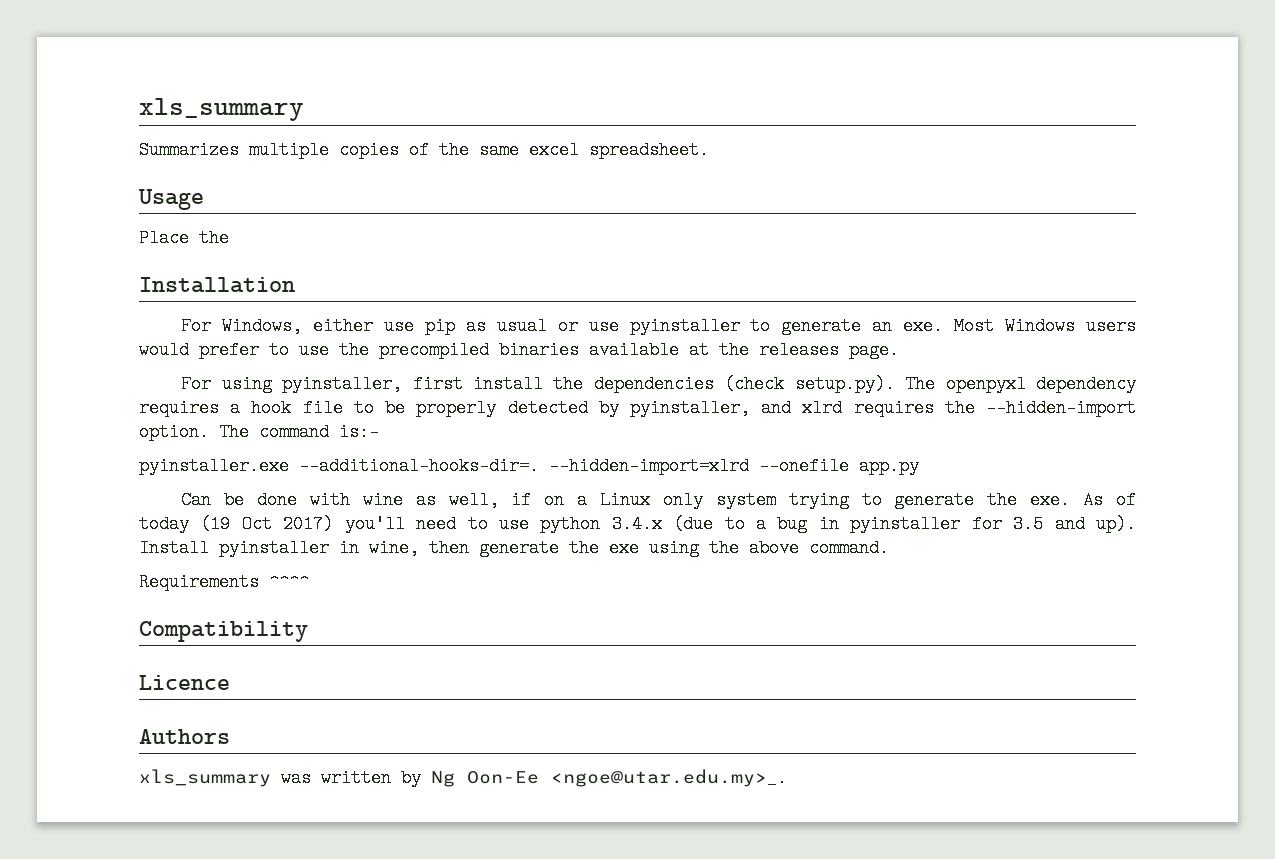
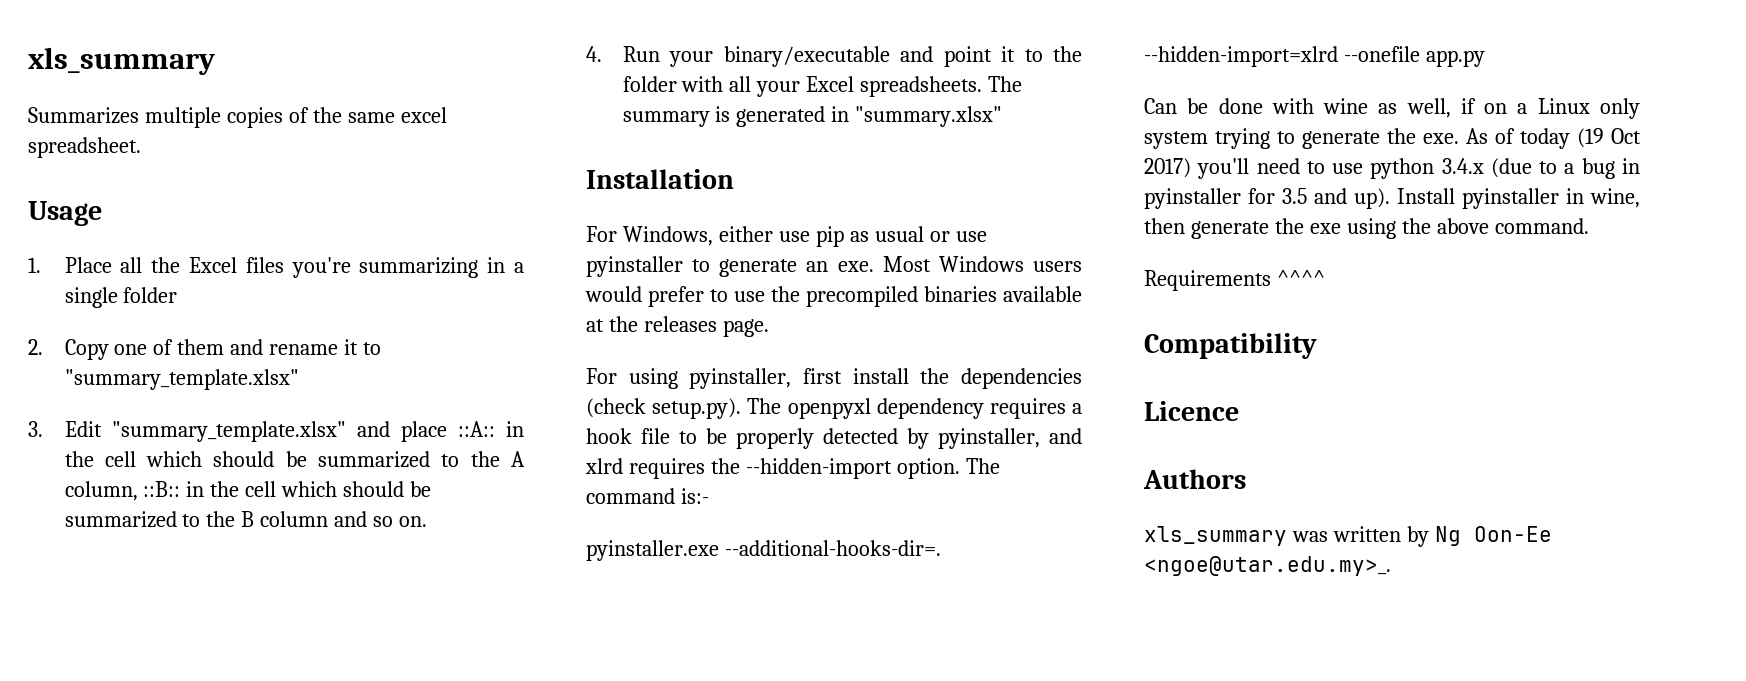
- Place the
+ 1. Place all the Excel files you're summarizing in a single folder
+ 2. Copy one of them and rename it to "summary_template.xlsx"
+ 3. Edit "summary_template.xlsx" and place ::A:: in the cell which should be summarized to the A column, ::B:: in the cell which should be summarized to the B column and so on.
+ 4. Run your binary/executable and point it to the folder with all your Excel spreadsheets. The summary is generated in "summary.xlsx"

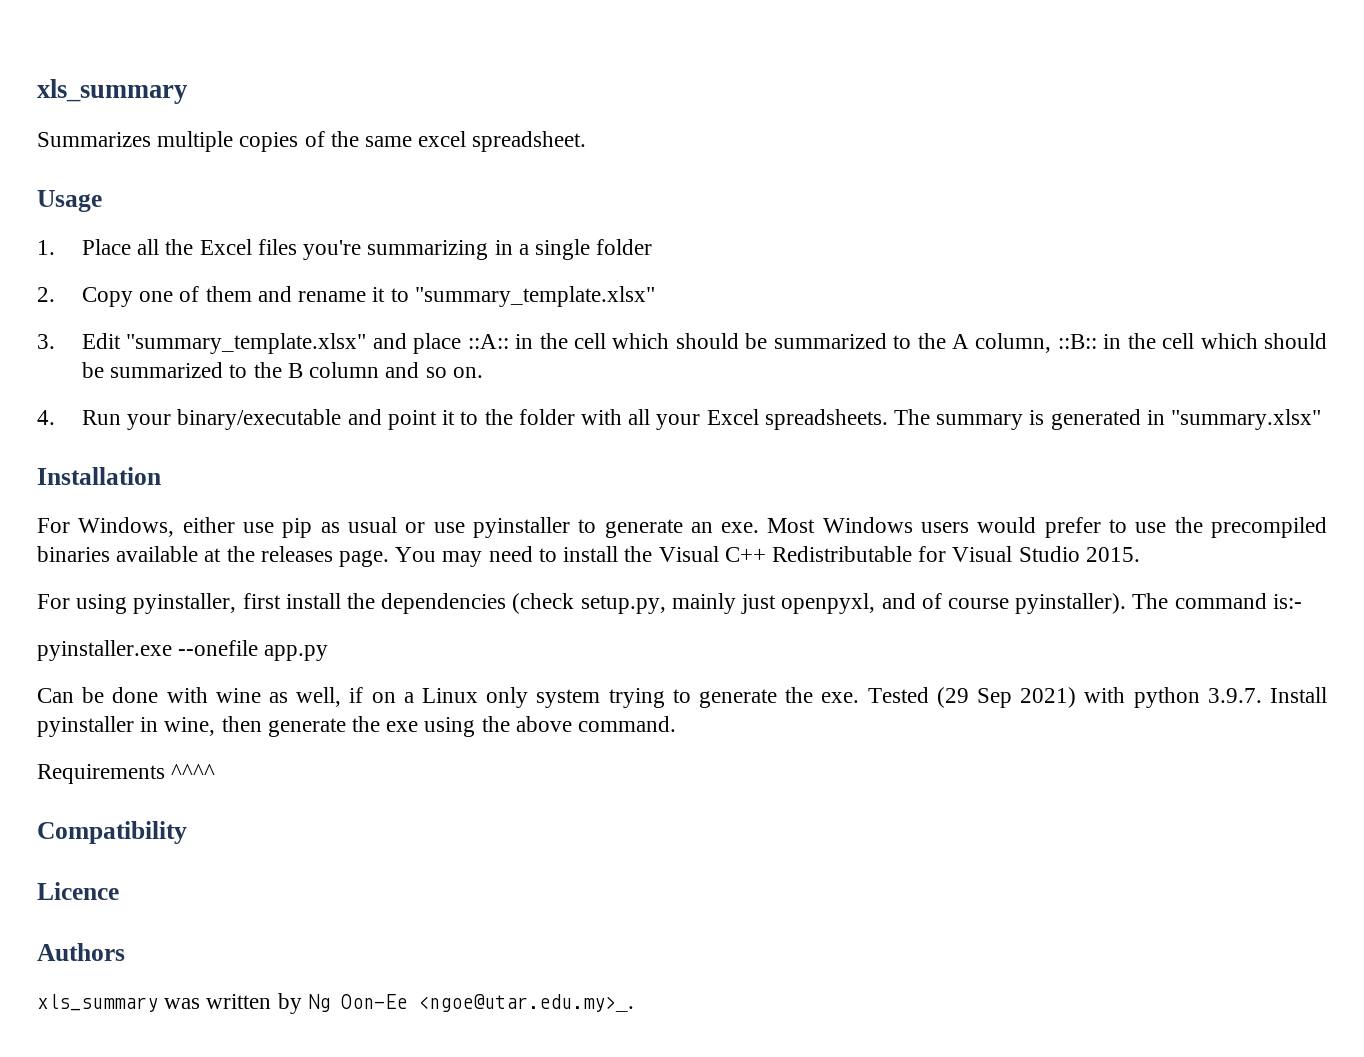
+ You may need to install the Visual C++ Redistributable for Visual Studio 2015.
- For using pyinstaller, first install the dependencies (check setup.py). The openpyxl dependency requires a hook file to be properly detected by pyinstaller, and xlrd requires the --hidden-import option.
+ For using pyinstaller, first install the dependencies (check setup.py, mainly just openpyxl, and of course pyinstaller).
- pyinstaller.exe --additional-hooks-dir=. --hidden-import=xlrd --onefile app.py
+ pyinstaller.exe --onefile app.py
- As of today (19 Oct 2017) you'll need to use python 3.4.x (due to a bug in pyinstaller for 3.5 and up). Install pyinstaller in wine, then generate the exe using the above command.
+ Tested (29 Sep 2021) with python 3.9.7. Install pyinstaller in wine, then generate the exe using the above command.

